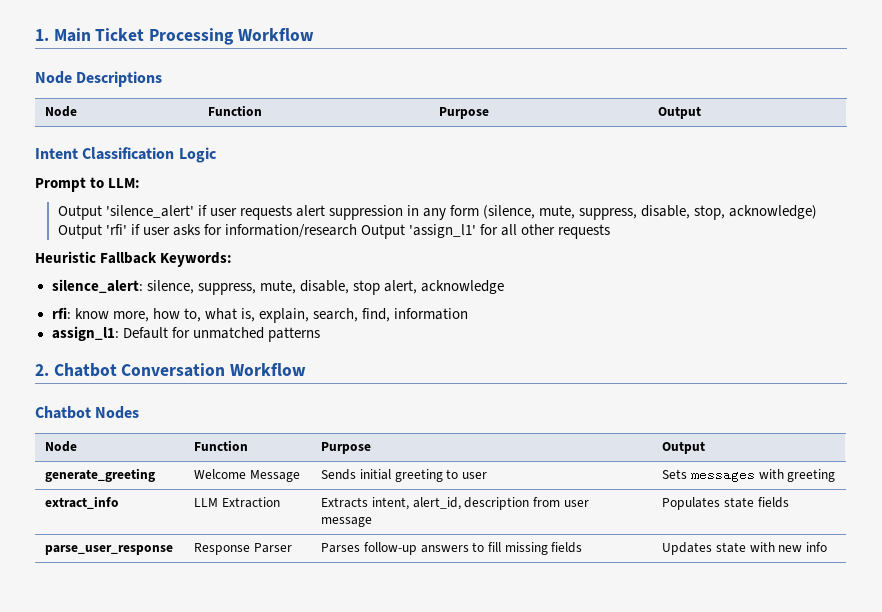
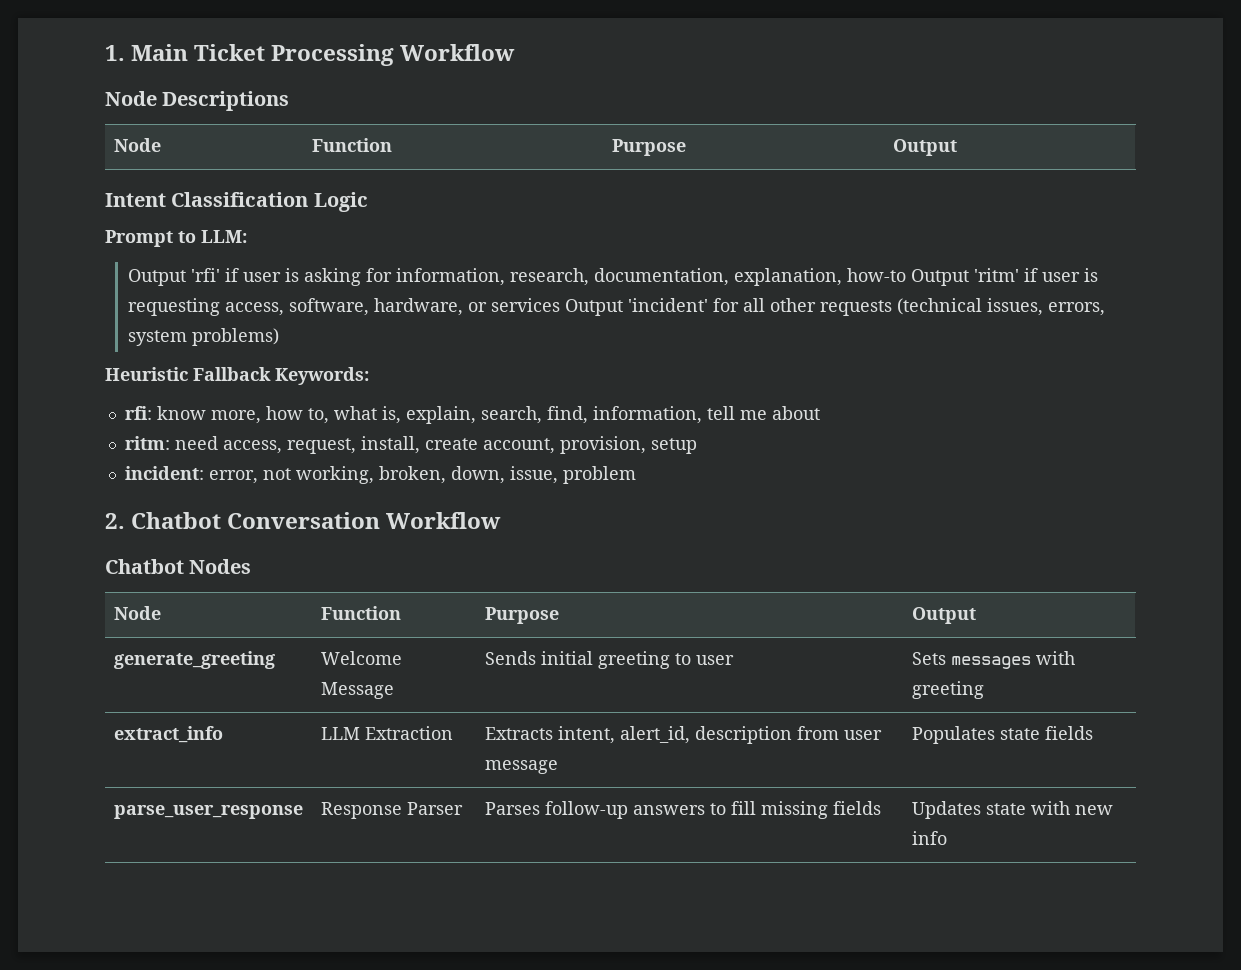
- Output 'silence_alert' if user requests alert suppression in any form (silence, mute, suppress, disable, stop, acknowledge) Output 'rfi' if user asks for information/research Output 'assign_l1' for all other requests
+ Output 'rfi' if user is asking for information, research, documentation, explanation, how-to Output 'ritm' if user is requesting access, software, hardware, or services Output 'incident' for all other requests (technical issues, errors, system problems)
  Heuristic Fallback Keywords:
- silence_alert: silence, suppress, mute, disable, stop alert, acknowledge
- rfi: know more, how to, what is, explain, search, find, information
- assign_l1: Default for unmatched patterns
+ rfi: know more, how to, what is, explain, search, find, information, tell me about
+ ritm: need access, request, install, create account, provision, setup
+ incident: error, not working, broken, down, issue, problem

